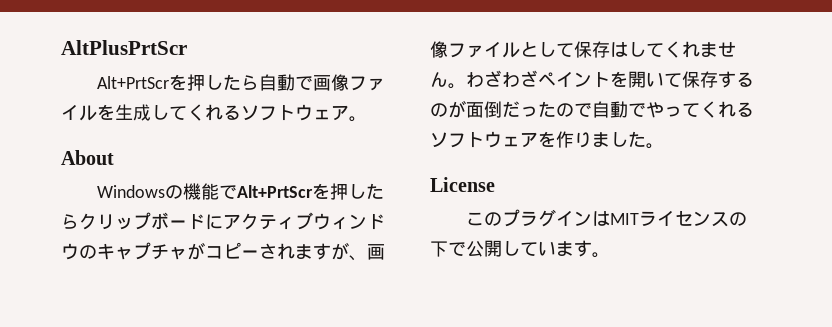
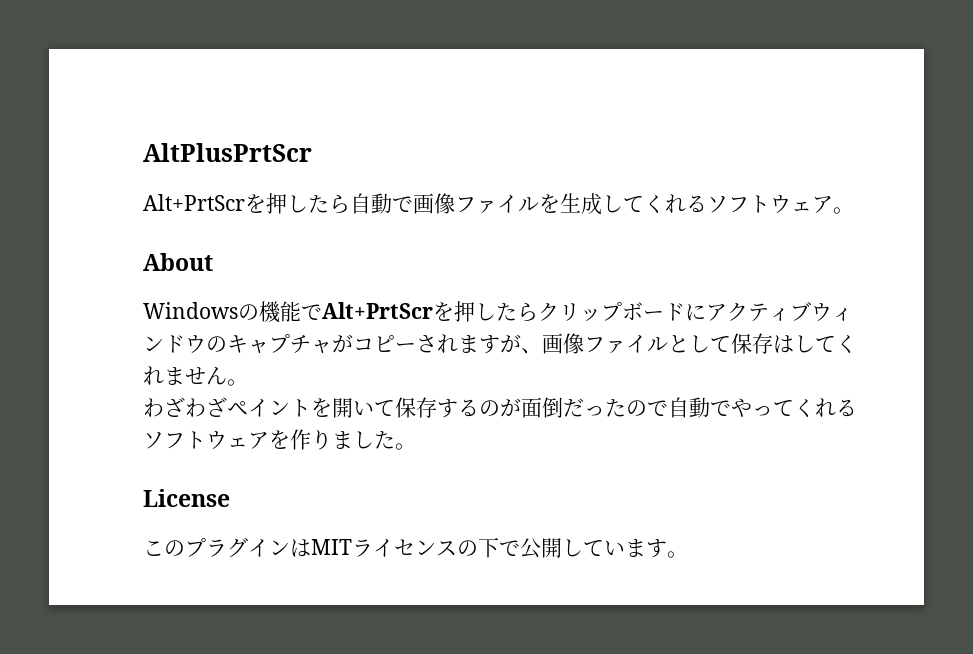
- Windowsの機能でAlt+PrtScrを押したらクリップボードにアクティブウィンドウのキャプチャがコピーされますが、画像ファイルとして保存はしてくれません。わざわざペイントを開いて保存するのが面倒だったので自動でやってくれるソフトウェアを作りました。
+ Windowsの機能でAlt+PrtScrを押したらクリップボードにアクティブウィンドウのキャプチャがコピーされますが、画像ファイルとして保存はしてくれません。
+ わざわざペイントを開いて保存するのが面倒だったので自動でやってくれるソフトウェアを作りました。

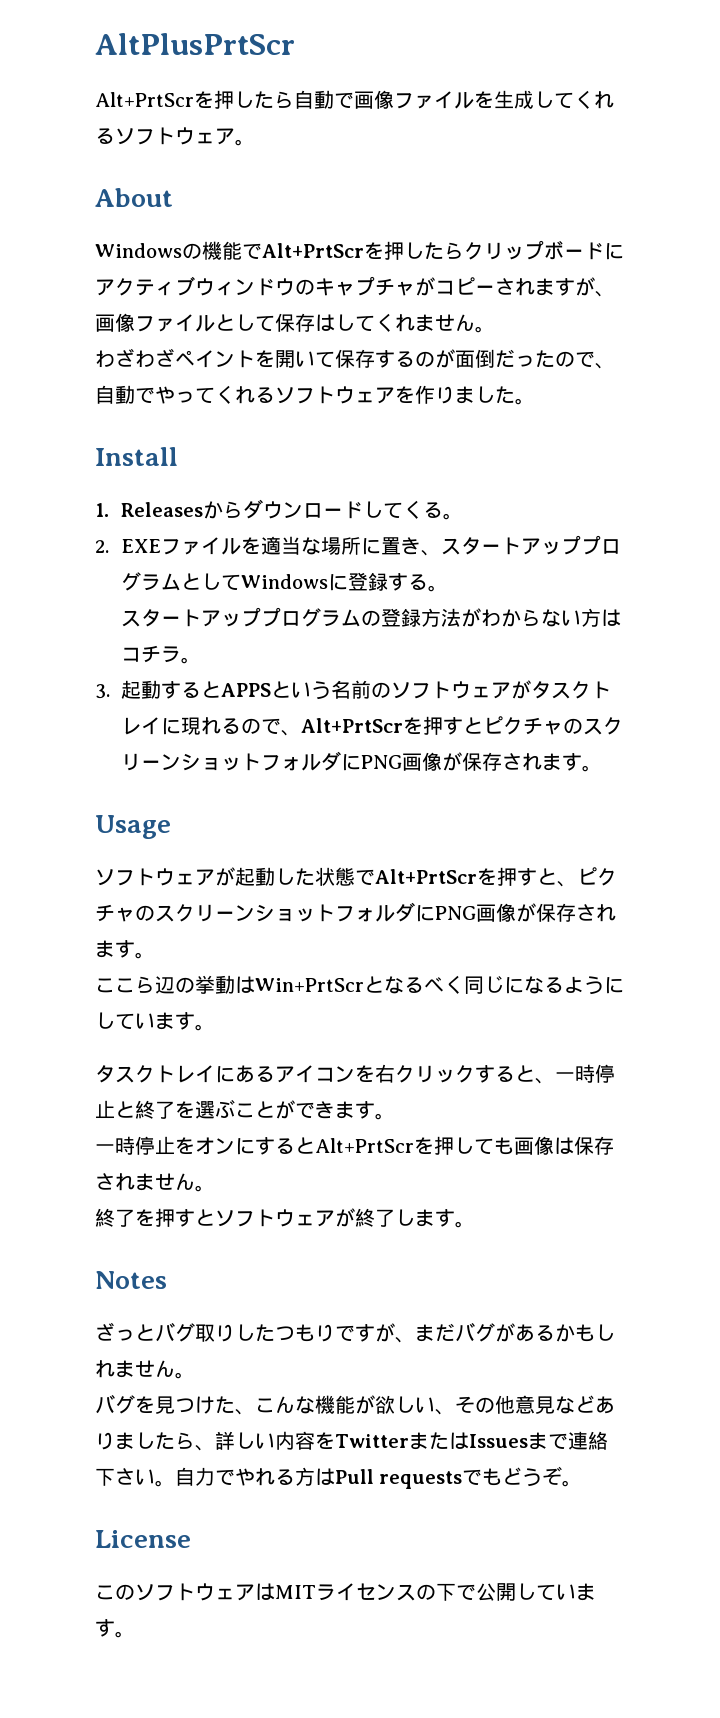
- わざわざペイントを開いて保存するのが面倒だったので自動でやってくれるソフトウェアを作りました。
+ わざわざペイントを開いて保存するのが面倒だったので、自動でやってくれるソフトウェアを作りました。
+ Install
+ 1. Releasesからダウンロードしてくる。
+ 2. EXEファイルを適当な場所に置き、スタートアッププログラムとしてWindowsに登録する。
+ スタートアッププログラムの登録方法がわからない方はコチラ。
+ 3.起動するとAPPSという名前のソフトウェアがタスクトレイに現れるので、Alt+PrtScrを押すとピクチャのスクリーンショットフォルダにPNG画像が保存されます。
+ Usage
+ ソフトウェアが起動した状態でAlt+PrtScrを押すと、ピクチャのスクリーンショットフォルダにPNG画像が保存されます。
+ ここら辺の挙動はWin+PrtScrとなるべく同じになるようにしています。
+ タスクトレイにあるアイコンを右クリックすると、一時停止と終了を選ぶことができます。
+ 一時停止をオンにするとAlt+PrtScrを押しても画像は保存されません。
+ 終了を押すとソフトウェアが終了します。
+ Notes
+ ざっとバグ取りしたつもりですが、まだバグがあるかもしれません。
+ バグを見つけた、こんな機能が欲しい、その他意見などありましたら、詳しい内容をTwitterまたはIssuesまで連絡下さい。自力でやれる方はPull requestsでもどうぞ。
- このプラグインはMITライセンスの下で公開しています。
+ このソフトウェアはMITライセンスの下で公開しています。

